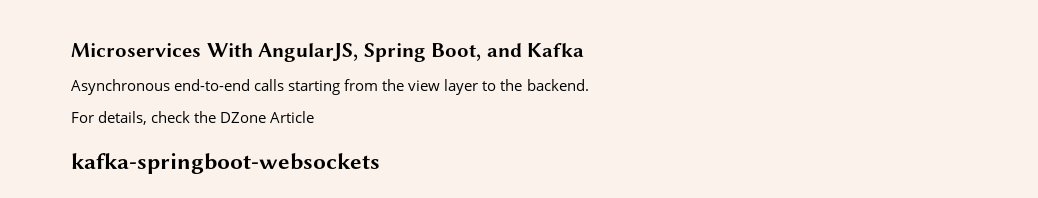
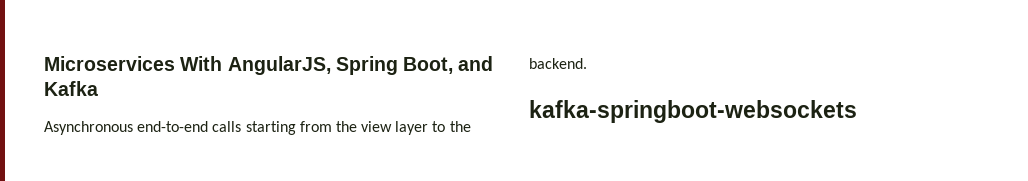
- For details, check the DZone Article

